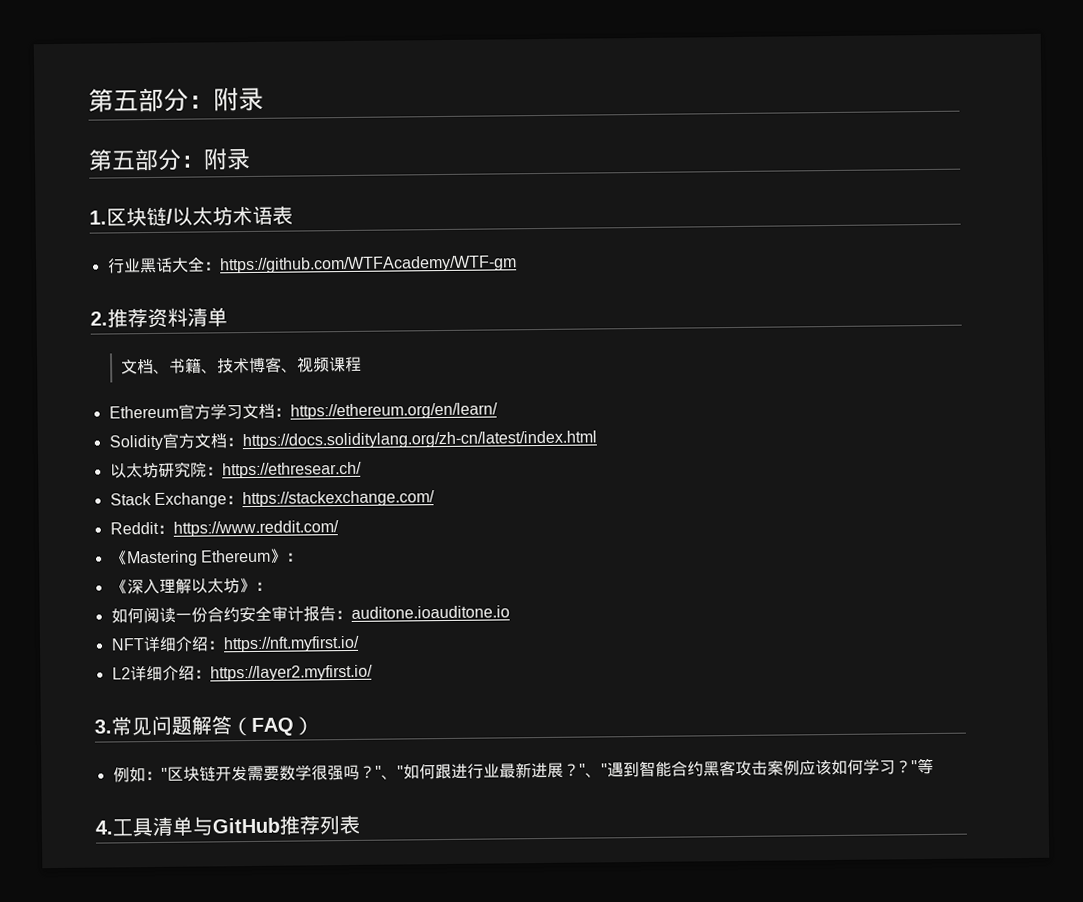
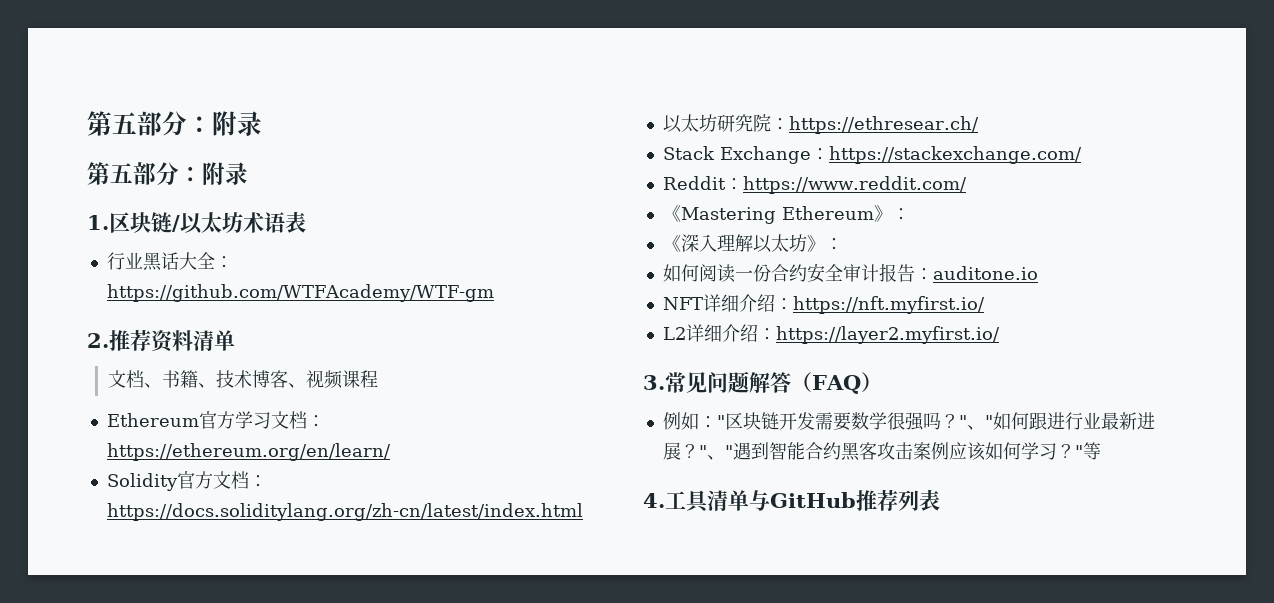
- 如何阅读一份合约安全审计报告：auditone.ioauditone.io
+ 如何阅读一份合约安全审计报告：auditone.io

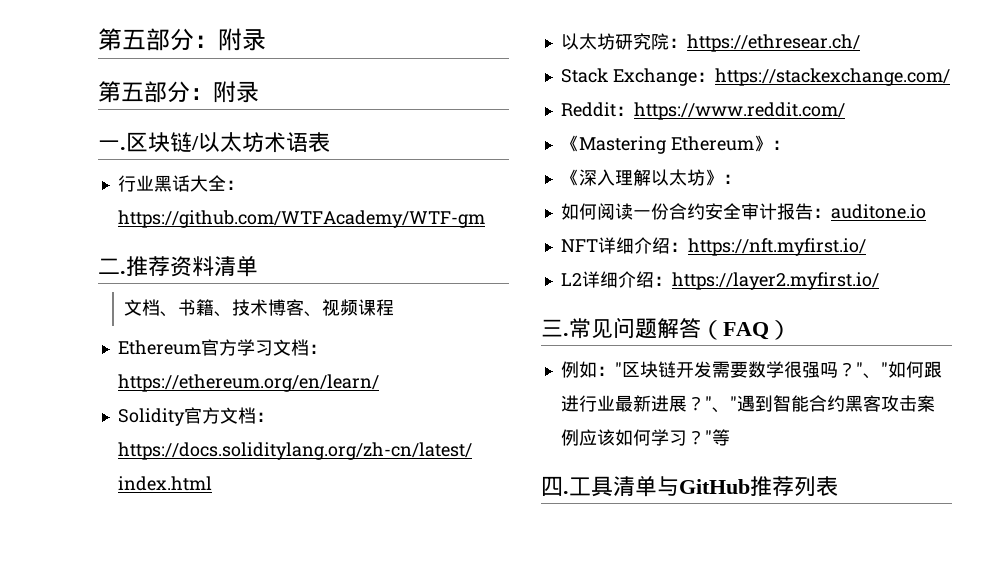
- 1.区块链/以太坊术语表
+ 一.区块链/以太坊术语表
- 2.推荐资料清单
+ 二.推荐资料清单
- 3.常见问题解答（FAQ）
+ 三.常见问题解答（FAQ）
- 4.工具清单与GitHub推荐列表
+ 四.工具清单与GitHub推荐列表

